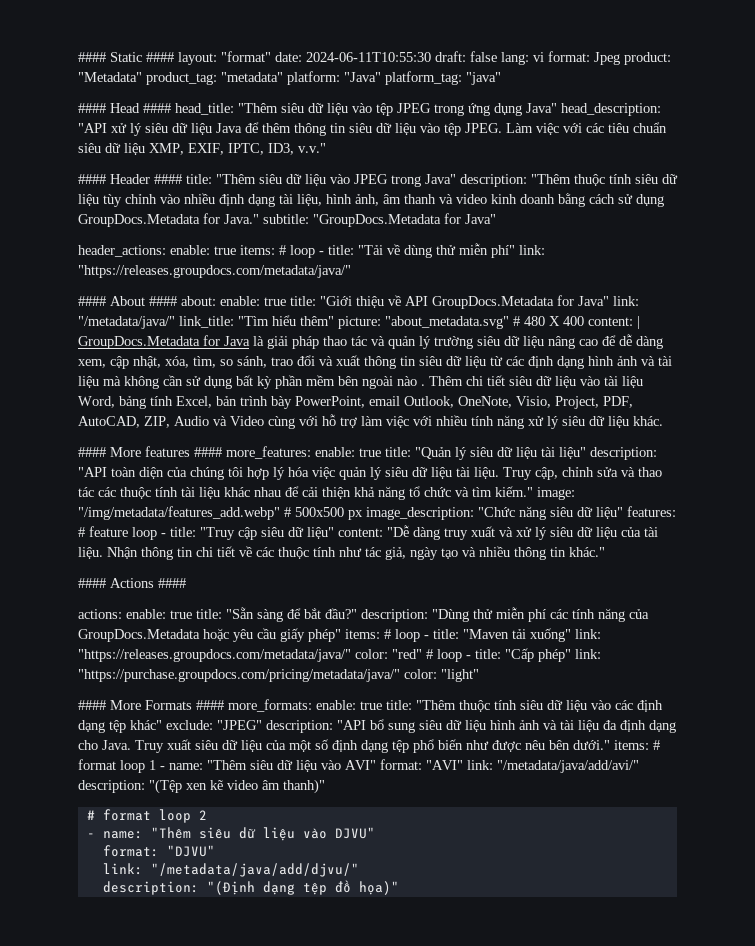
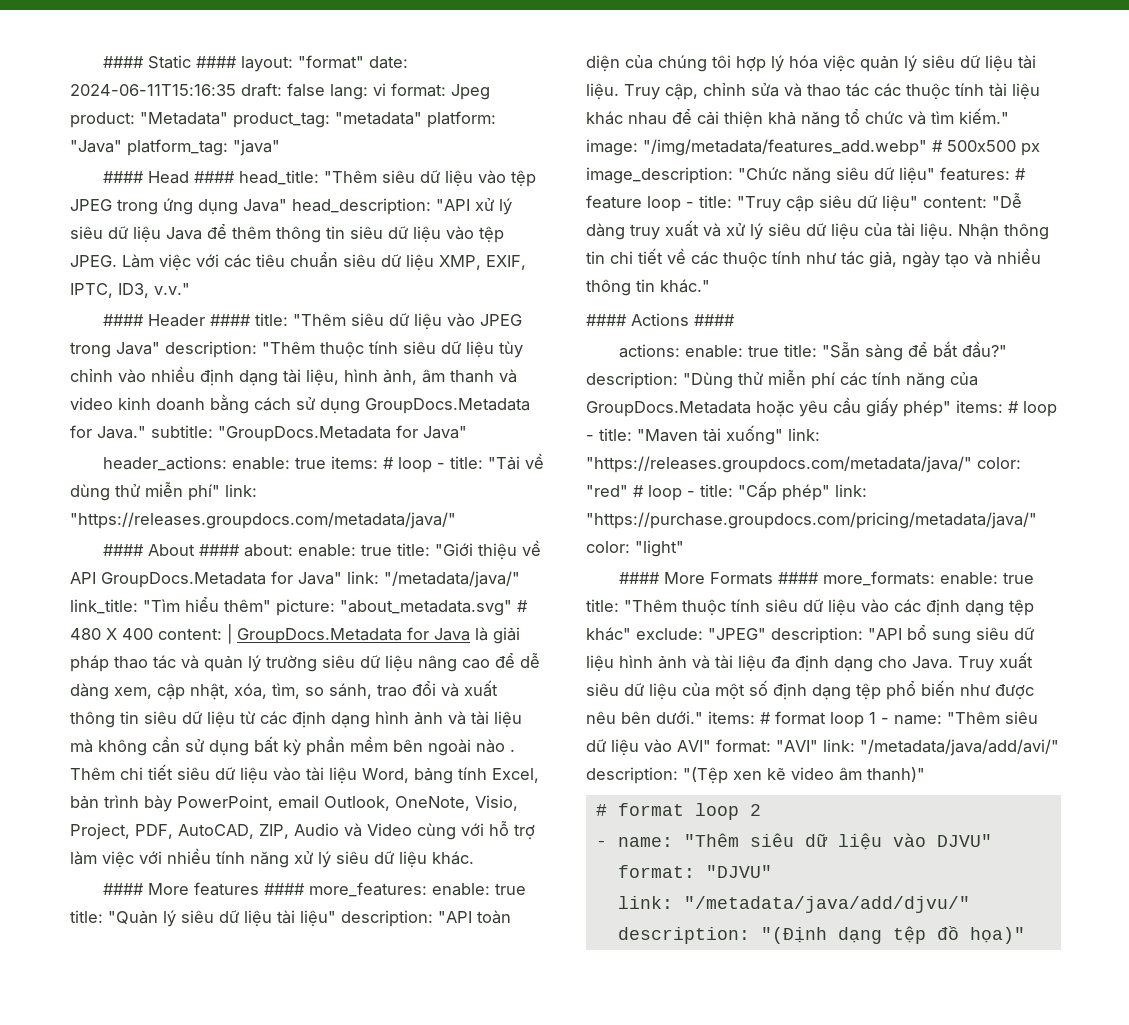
- #### Static #### layout: "format" date: 2024-06-11T10:55:30 draft: false lang: vi format: Jpeg product: "Metadata" product_tag: "metadata" platform: "Java" platform_tag: "java"
+ #### Static #### layout: "format" date: 2024-06-11T15:16:35 draft: false lang: vi format: Jpeg product: "Metadata" product_tag: "metadata" platform: "Java" platform_tag: "java"

